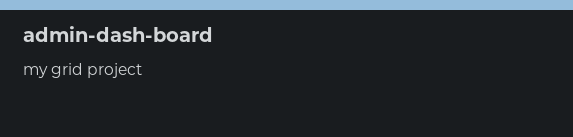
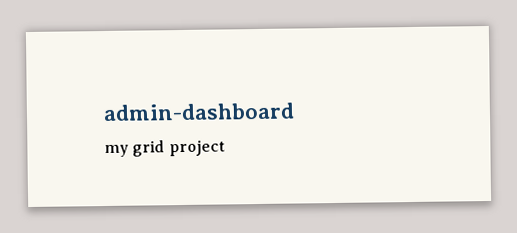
- admin-dash-board
+ admin-dashboard

